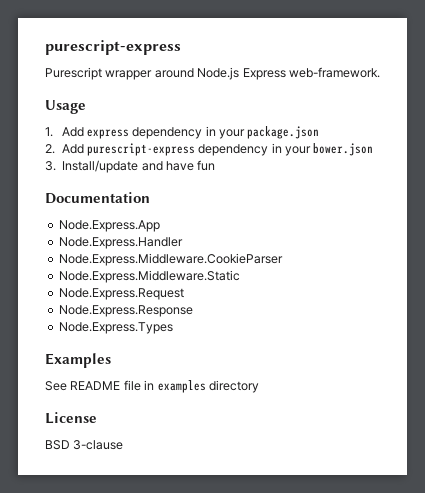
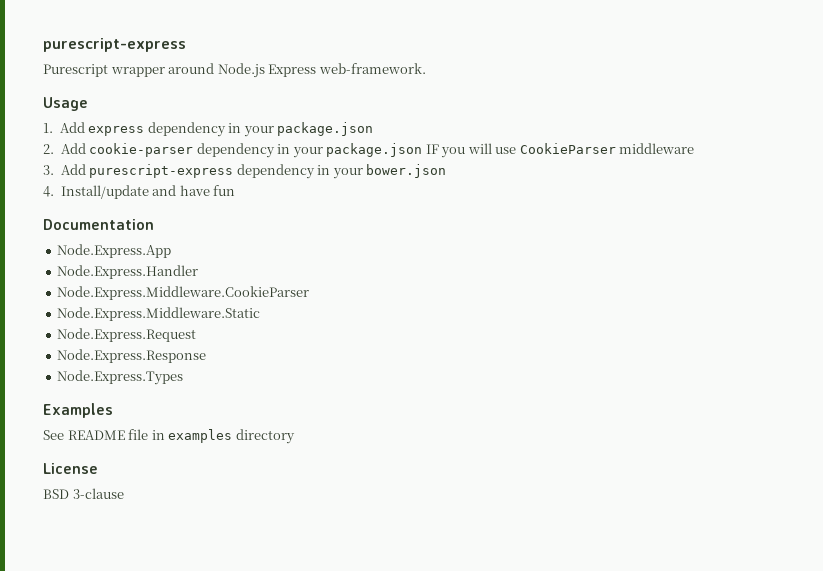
- 2. Add purescript-express dependency in your bower.json
+ 2. Add cookie-parser dependency in your package.json IF you will use CookieParser middleware
+ 3. Add purescript-express dependency in your bower.json
- 3. Install/update and have fun
+ 4. Install/update and have fun

